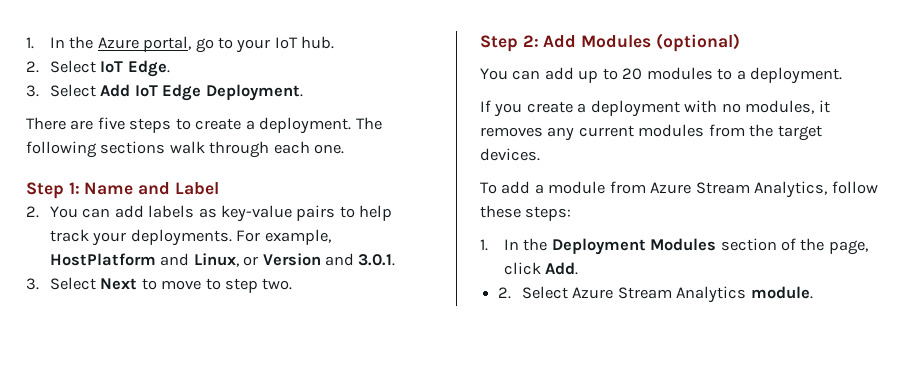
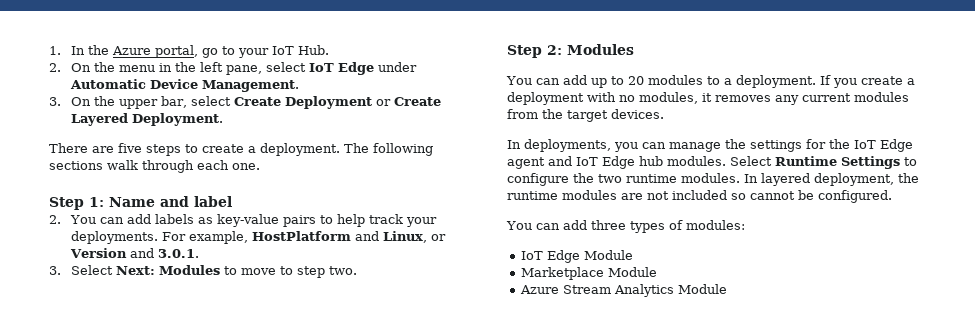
- 1. In the Azure portal, go to your IoT hub.
- 2. Select IoT Edge.
- 3. Select Add IoT Edge Deployment.
+ 1. In the Azure portal, go to your IoT Hub.
+ 2. On the menu in the left pane, select IoT Edge under Automatic Device Management.
+ 3. On the upper bar, select Create Deployment or Create Layered Deployment.
- Step 1: Name and Label
+ Step 1: Name and label
- 3. Select Next to move to step two.
+ 3. Select Next: Modules to move to step two.
- Step 2: Add Modules (optional)
+ Step 2: Modules
- You can add up to 20 modules to a deployment.
- If you create a deployment with no modules, it removes any current modules from the target devices.
+ You can add up to 20 modules to a deployment. If you create a deployment with no modules, it removes any current modules from the target devices.
- To add a module from Azure Stream Analytics, follow these steps:
- 1. In the Deployment Modules section of the page, click Add.
- 2. Select Azure Stream Analytics module.
+ In deployments, you can manage the settings for the IoT Edge agent and IoT Edge hub modules. Select Runtime Settings to configure the two runtime modules. In layered deployment, the runtime modules are not included so cannot be configured.
+ You can add three types of modules:
+ IoT Edge Module
+ Marketplace Module
+ Azure Stream Analytics Module

